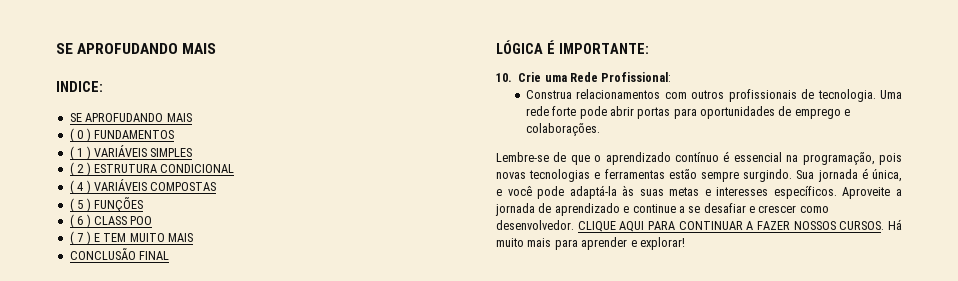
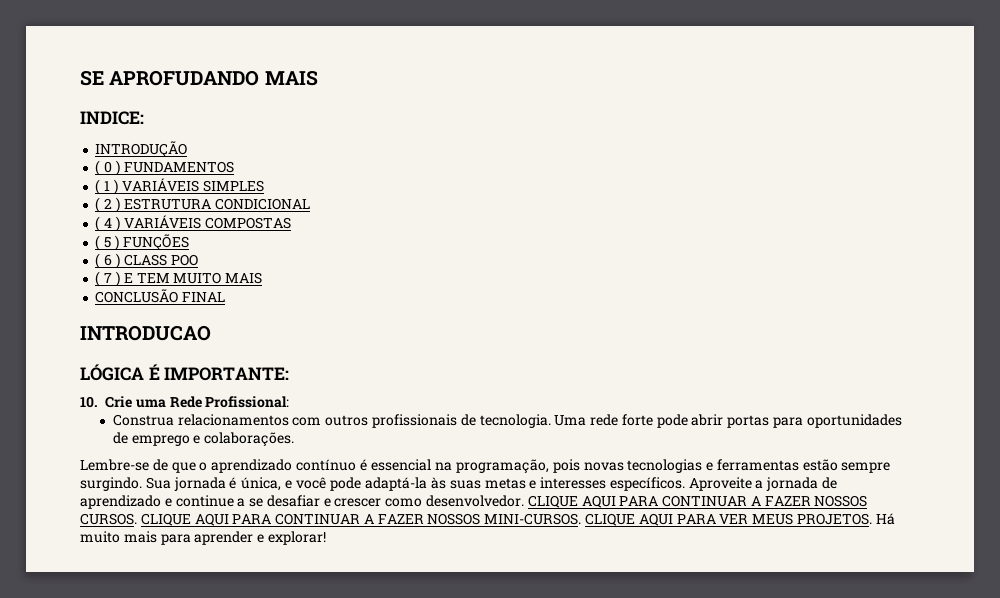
  INDICE:
- SE APROFUDANDO MAIS
+ INTRODUÇÃO
+ INTRODUCAO
+ CLIQUE AQUI PARA CONTINUAR A FAZER NOSSOS MINI-CURSOS. CLIQUE AQUI PARA VER MEUS PROJETOS.

